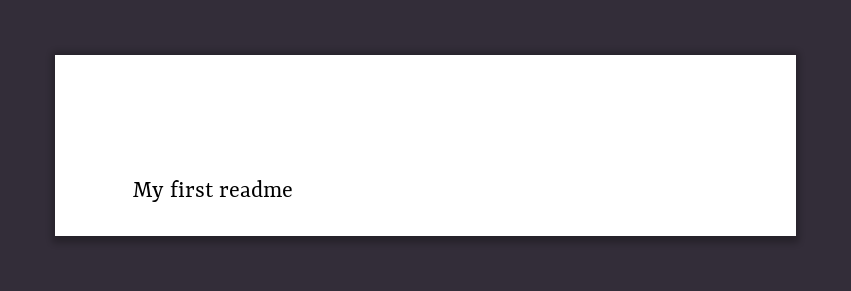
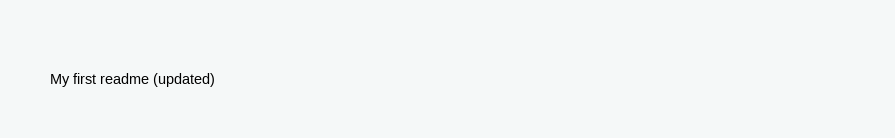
- My first readme
+ My first readme (updated)

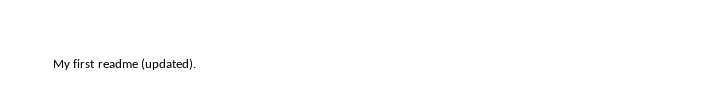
- My first readme (updated)
+ My first readme (updated).

